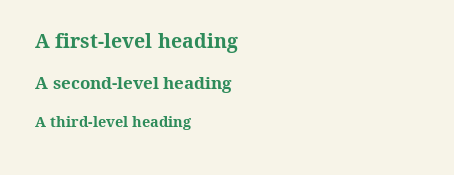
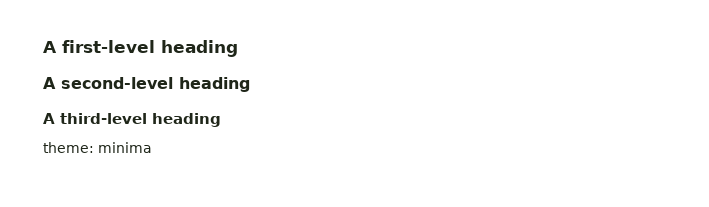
+ theme: minima

